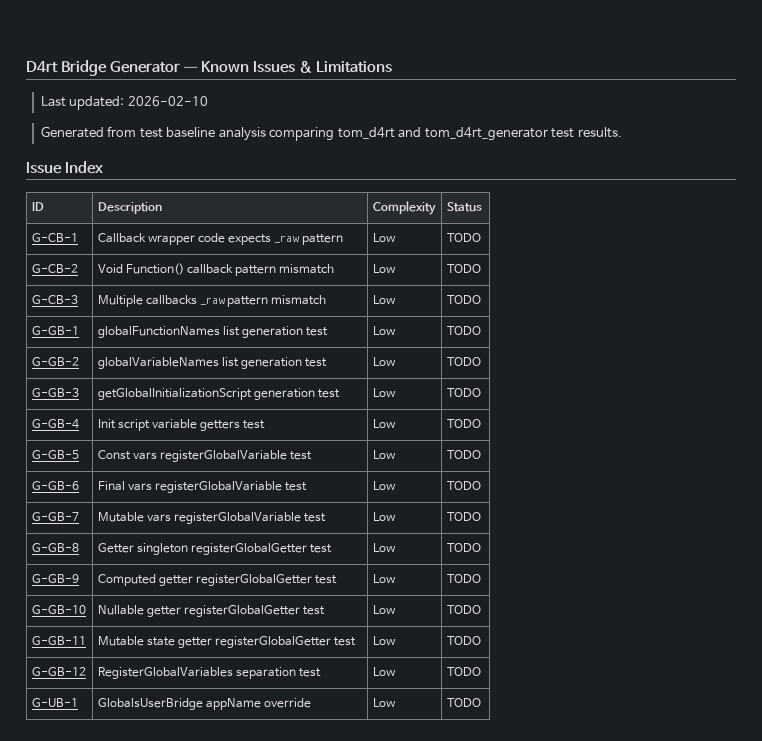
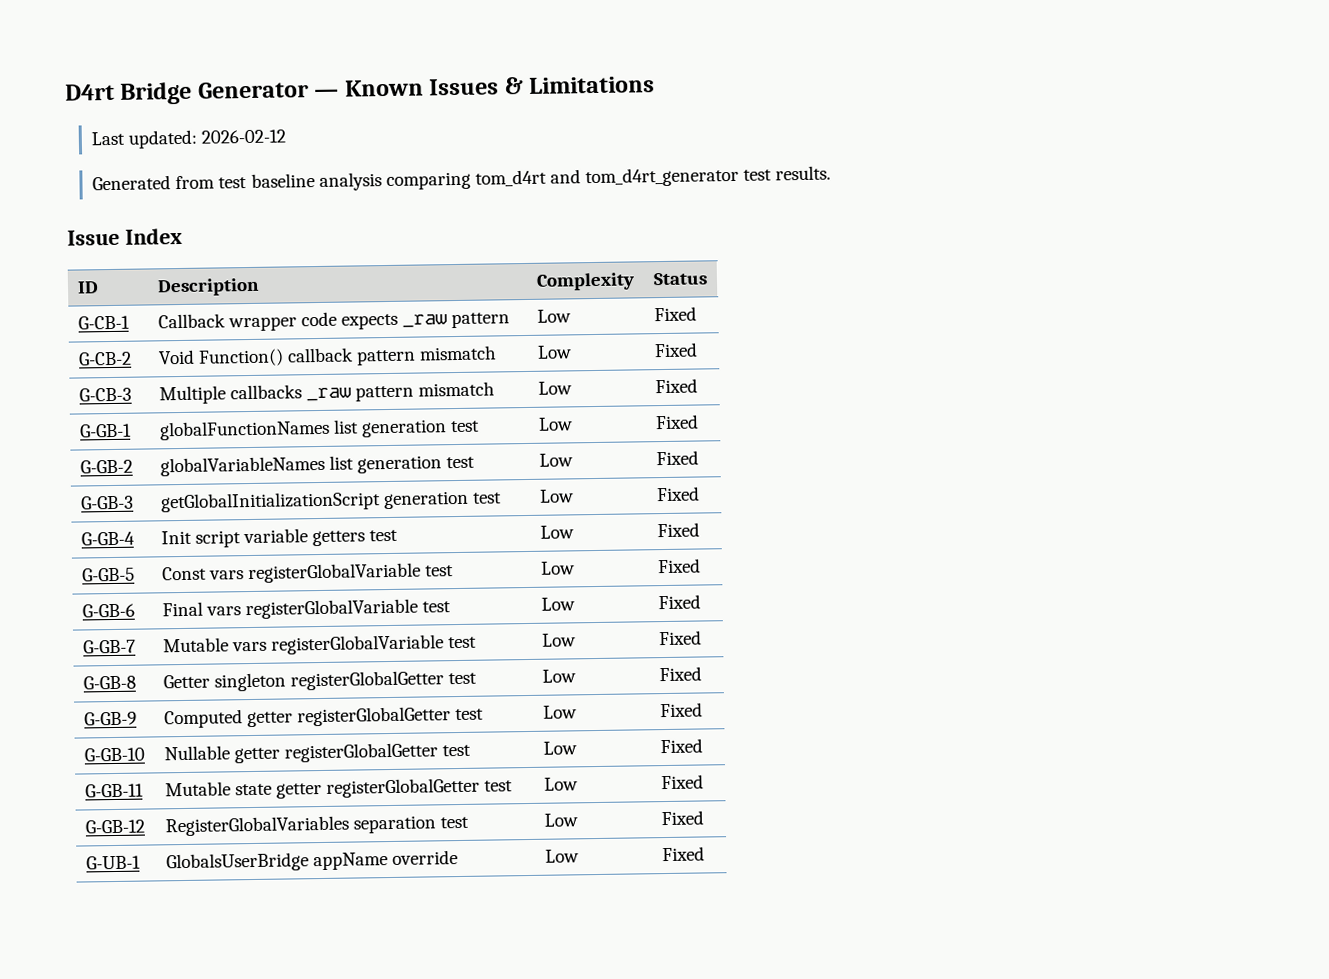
- Last updated: 2026-02-10
+ Last updated: 2026-02-12
- G-CB-1 | Callback wrapper code expects _raw pattern | Low | TODO
+ G-CB-1 | Callback wrapper code expects _raw pattern | Low | Fixed
- G-CB-2 | Void Function() callback pattern mismatch | Low | TODO
+ G-CB-2 | Void Function() callback pattern mismatch | Low | Fixed
- G-CB-3 | Multiple callbacks _raw pattern mismatch | Low | TODO
+ G-CB-3 | Multiple callbacks _raw pattern mismatch | Low | Fixed
- G-GB-1 | globalFunctionNames list generation test | Low | TODO
+ G-GB-1 | globalFunctionNames list generation test | Low | Fixed
- G-GB-2 | globalVariableNames list generation test | Low | TODO
+ G-GB-2 | globalVariableNames list generation test | Low | Fixed
- G-GB-3 | getGlobalInitializationScript generation test | Low | TODO
+ G-GB-3 | getGlobalInitializationScript generation test | Low | Fixed
- G-GB-4 | Init script variable getters test | Low | TODO
+ G-GB-4 | Init script variable getters test | Low | Fixed
- G-GB-5 | Const vars registerGlobalVariable test | Low | TODO
+ G-GB-5 | Const vars registerGlobalVariable test | Low | Fixed
- G-GB-6 | Final vars registerGlobalVariable test | Low | TODO
+ G-GB-6 | Final vars registerGlobalVariable test | Low | Fixed
- G-GB-7 | Mutable vars registerGlobalVariable test | Low | TODO
+ G-GB-7 | Mutable vars registerGlobalVariable test | Low | Fixed
- G-GB-8 | Getter singleton registerGlobalGetter test | Low | TODO
+ G-GB-8 | Getter singleton registerGlobalGetter test | Low | Fixed
- G-GB-9 | Computed getter registerGlobalGetter test | Low | TODO
+ G-GB-9 | Computed getter registerGlobalGetter test | Low | Fixed
- G-GB-10 | Nullable getter registerGlobalGetter test | Low | TODO
+ G-GB-10 | Nullable getter registerGlobalGetter test | Low | Fixed
- G-GB-11 | Mutable state getter registerGlobalGetter test | Low | TODO
+ G-GB-11 | Mutable state getter registerGlobalGetter test | Low | Fixed
- G-GB-12 | RegisterGlobalVariables separation test | Low | TODO
+ G-GB-12 | RegisterGlobalVariables separation test | Low | Fixed
- G-UB-1 | GlobalsUserBridge appName override | Low | TODO
+ G-UB-1 | GlobalsUserBridge appName override | Low | Fixed

